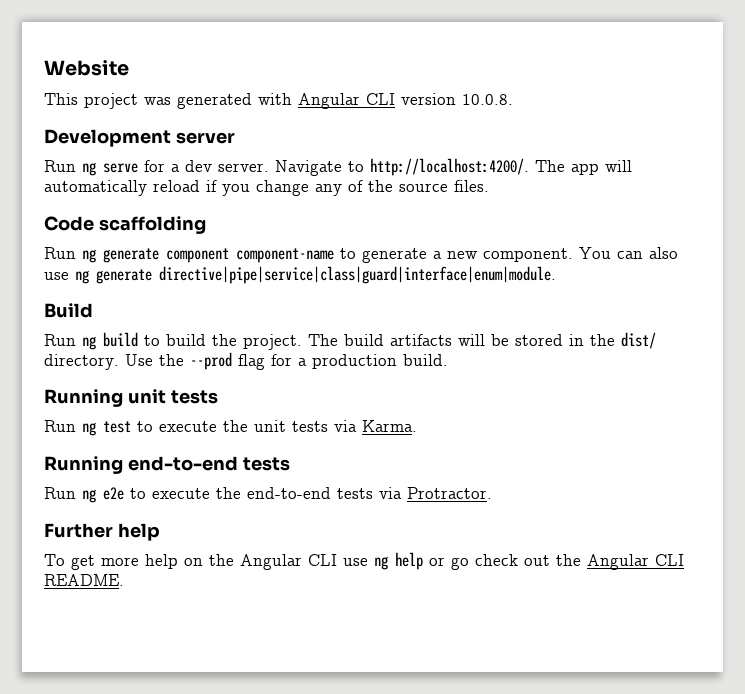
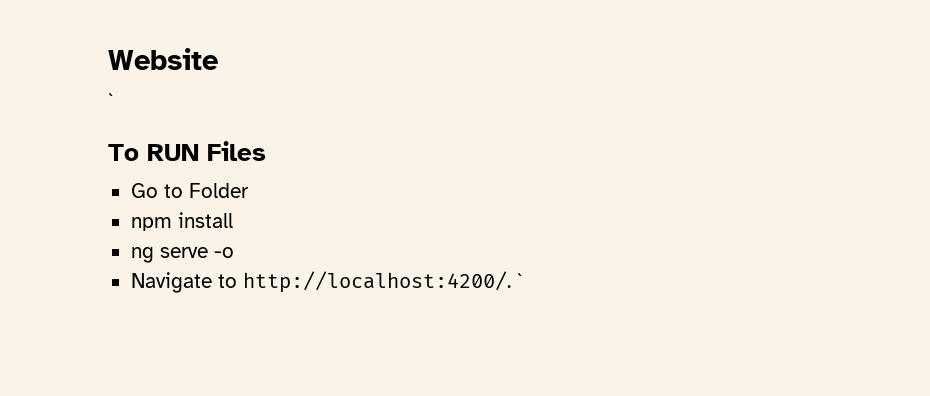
  Website
- This project was generated with Angular CLI version 10.0.8.
- Development server
- Run ng serve for a dev server. Navigate to http://localhost:4200/. The app will automatically reload if you change any of the source files.
- Code scaffolding
- Run ng generate component component-name to generate a new component. You can also use ng generate directive|pipe|service|class|guard|interface|enum|module.
- Build
- Run ng build to build the project. The build artifacts will be stored in the dist/ directory. Use the --prod flag for a production build.
- Running unit tests
- Run ng test to execute the unit tests via Karma.
- Running end-to-end tests
- Run ng e2e to execute the end-to-end tests via Protractor.
- Further help
- To get more help on the Angular CLI use ng help or go check out the Angular CLI README.
+ `
+ To RUN Files
+ Go to Folder
+ npm install
+ ng serve -o
+ Navigate to http://localhost:4200/. `

